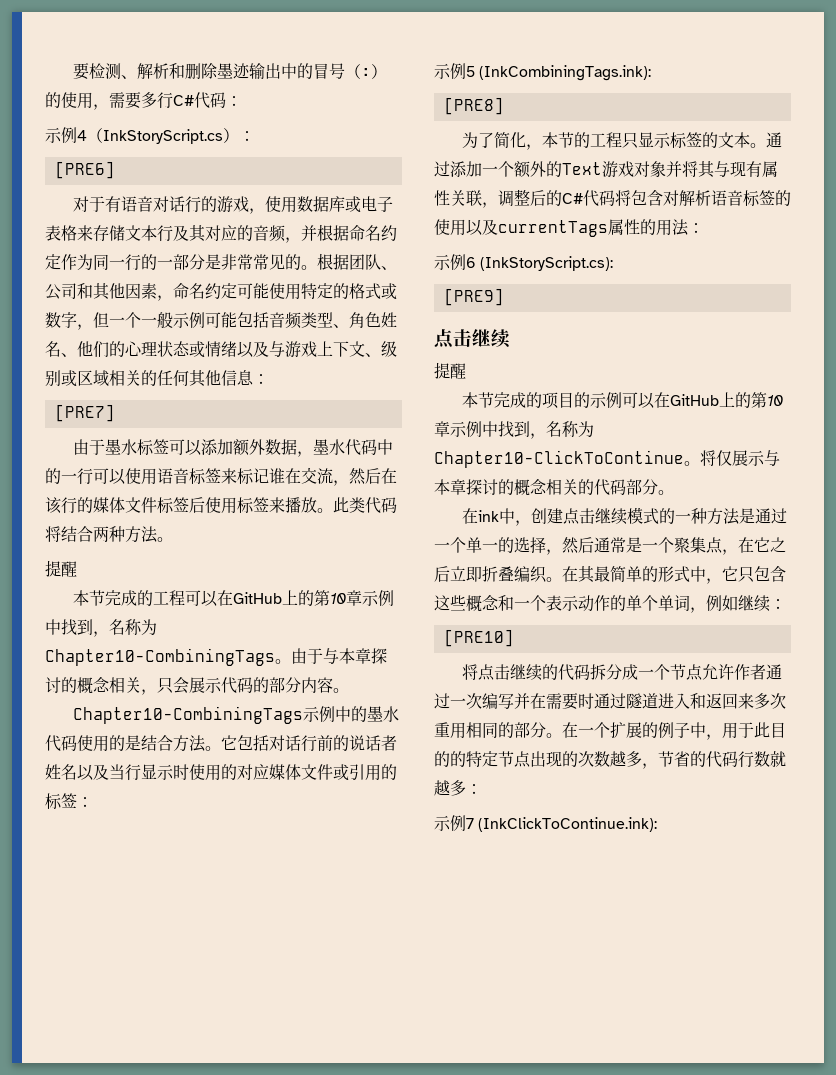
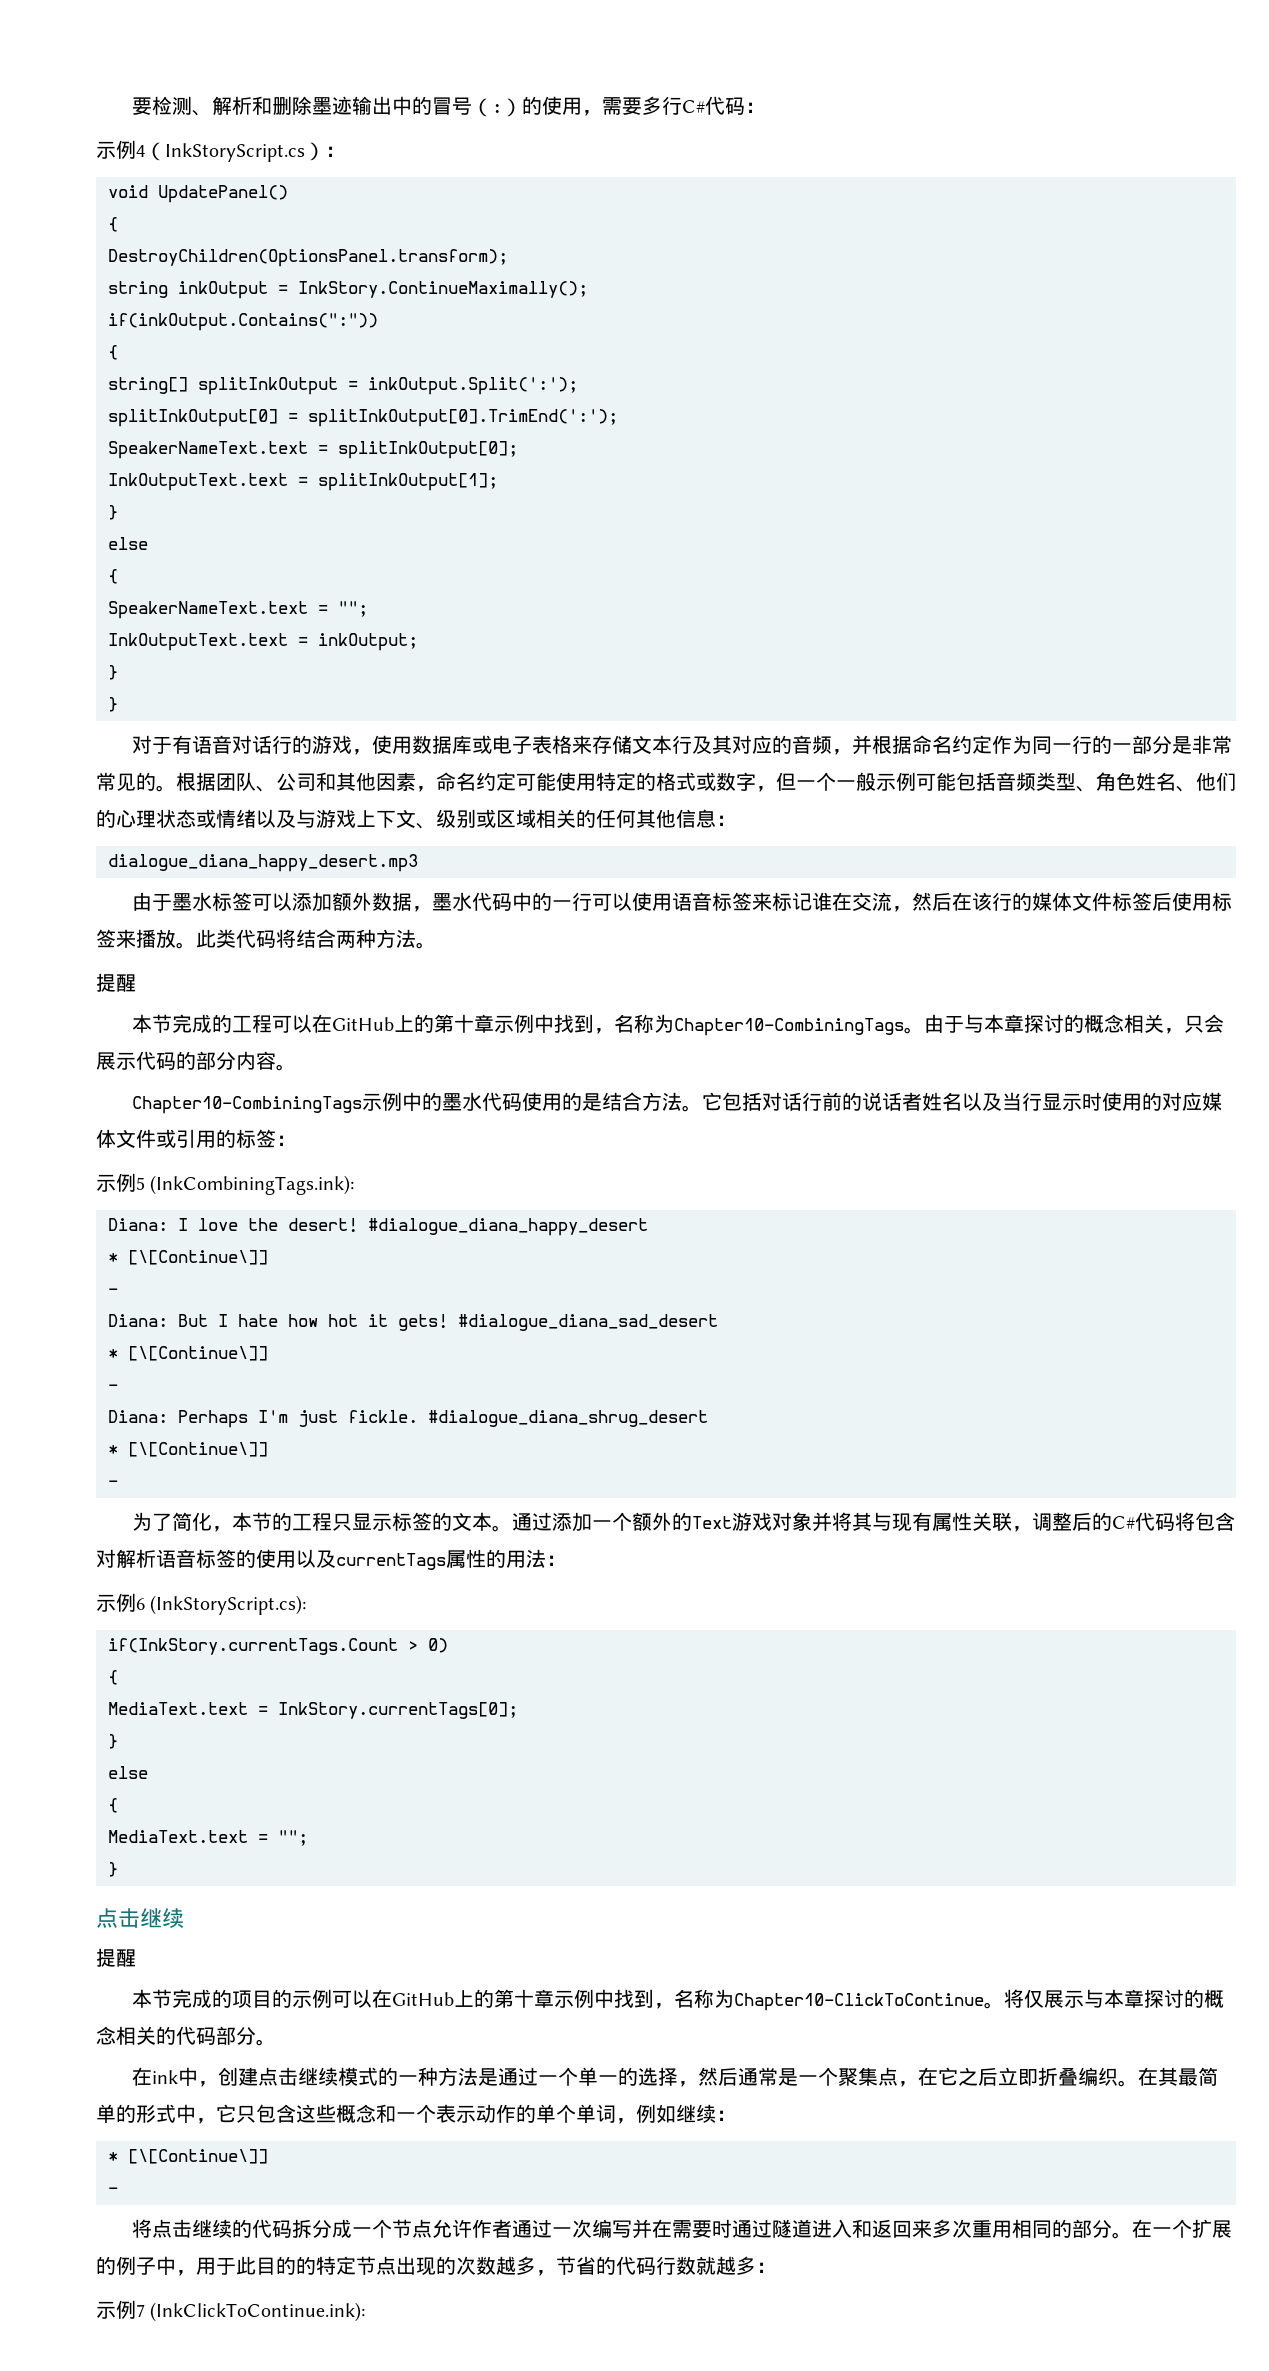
- [PRE6]
+ void UpdatePanel()
+ {
+ DestroyChildren(OptionsPanel.transform);
+ string inkOutput = InkStory.ContinueMaximally();
+ if(inkOutput.Contains(":"))
+ {
+ string[] splitInkOutput = inkOutput.Split(':');
+ splitInkOutput[0] = splitInkOutput[0].TrimEnd(':');
+ SpeakerNameText.text = splitInkOutput[0];
+ InkOutputText.text = splitInkOutput[1];
+ }
+ else
+ {
+ SpeakerNameText.text = "";
+ InkOutputText.text = inkOutput;
+ }
+ }
- [PRE7]
+ dialogue_diana_happy_desert.mp3
- 本节完成的工程可以在GitHub上的第10章示例中找到，名称为Chapter10-CombiningTags。
+ 本节完成的工程可以在GitHub上的第十章示例中找到，名称为Chapter10-CombiningTags。
- [PRE8]
+ Diana: I love the desert! #dialogue_diana_happy_desert
+ * [\[Continue\]]
+ -
+ Diana: But I hate how hot it gets! #dialogue_diana_sad_desert
+ * [\[Continue\]]
+ -
+ Diana: Perhaps I'm just fickle. #dialogue_diana_shrug_desert
+ * [\[Continue\]]
+ -
- [PRE9]
+ if(InkStory.currentTags.Count > 0)
+ {
+ MediaText.text = InkStory.currentTags[0];
+ }
+ else
+ {
+ MediaText.text = "";
+ }
- 本节完成的项目的示例可以在GitHub上的第10章示例中找到，名称为Chapter10-ClickToContinue。
+ 本节完成的项目的示例可以在GitHub上的第十章示例中找到，名称为Chapter10-ClickToContinue。
  在其最简单的形式中，它只包含这些概念和一个表示动作的单个单词，例如继续：
- [PRE10]
+ * [\[Continue\]]
+ -

